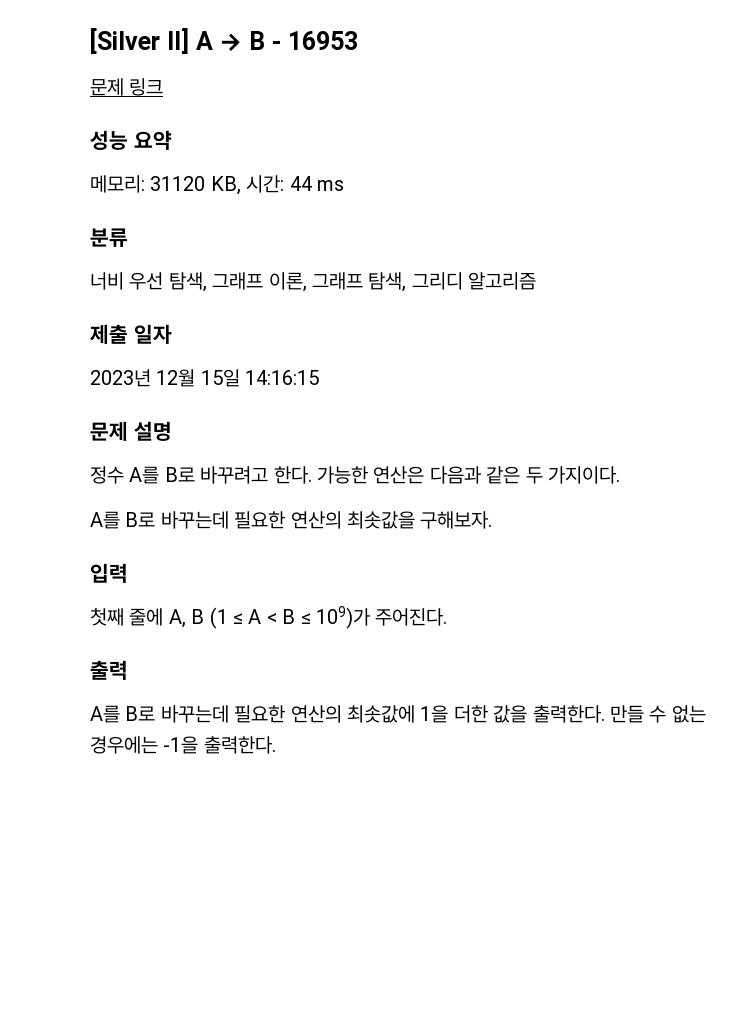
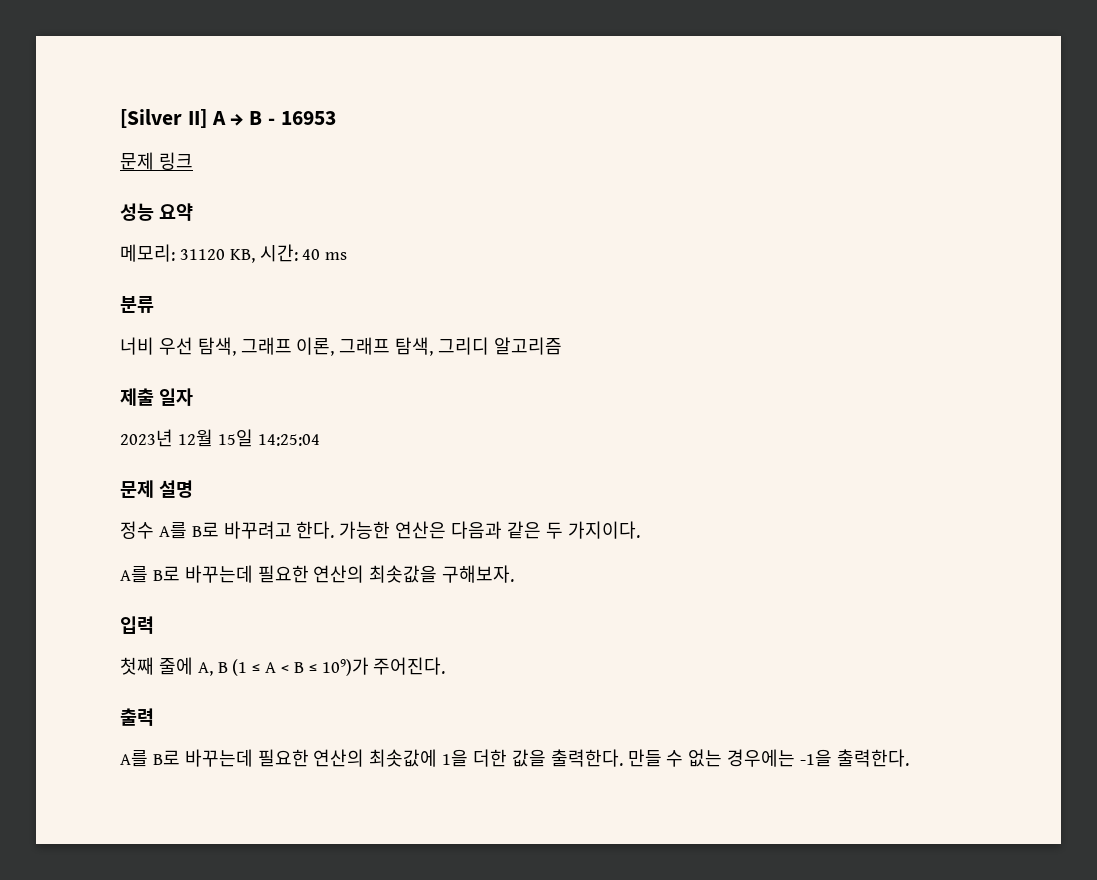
- 메모리: 31120 KB, 시간: 44 ms
+ 메모리: 31120 KB, 시간: 40 ms
- 2023년 12월 15일 14:16:15
+ 2023년 12월 15일 14:25:04

